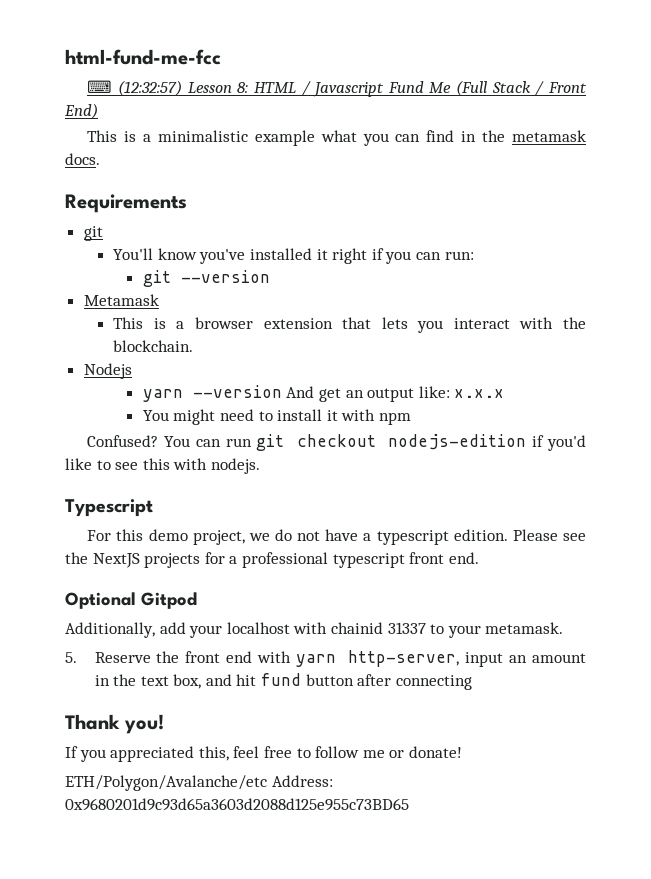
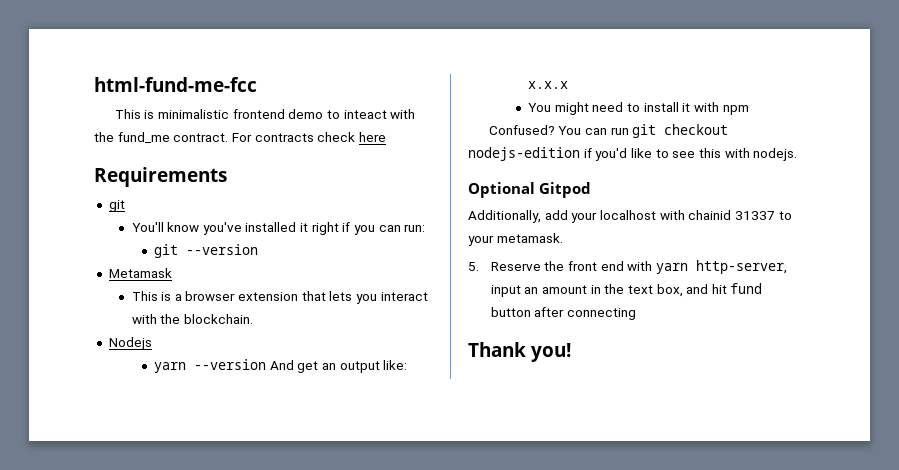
- ⌨ (12:32:57) Lesson 8: HTML / Javascript Fund Me (Full Stack / Front End)
- This is a minimalistic example what you can find in the metamask docs.
+ This is minimalistic frontend demo to inteact with the fund_me contract. For contracts check here
- Typescript
- For this demo project, we do not have a typescript edition. Please see the NextJS projects for a professional typescript front end.
- If you appreciated this, feel free to follow me or donate!
- ETH/Polygon/Avalanche/etc Address: 0x9680201d9c93d65a3603d2088d125e955c73BD65

